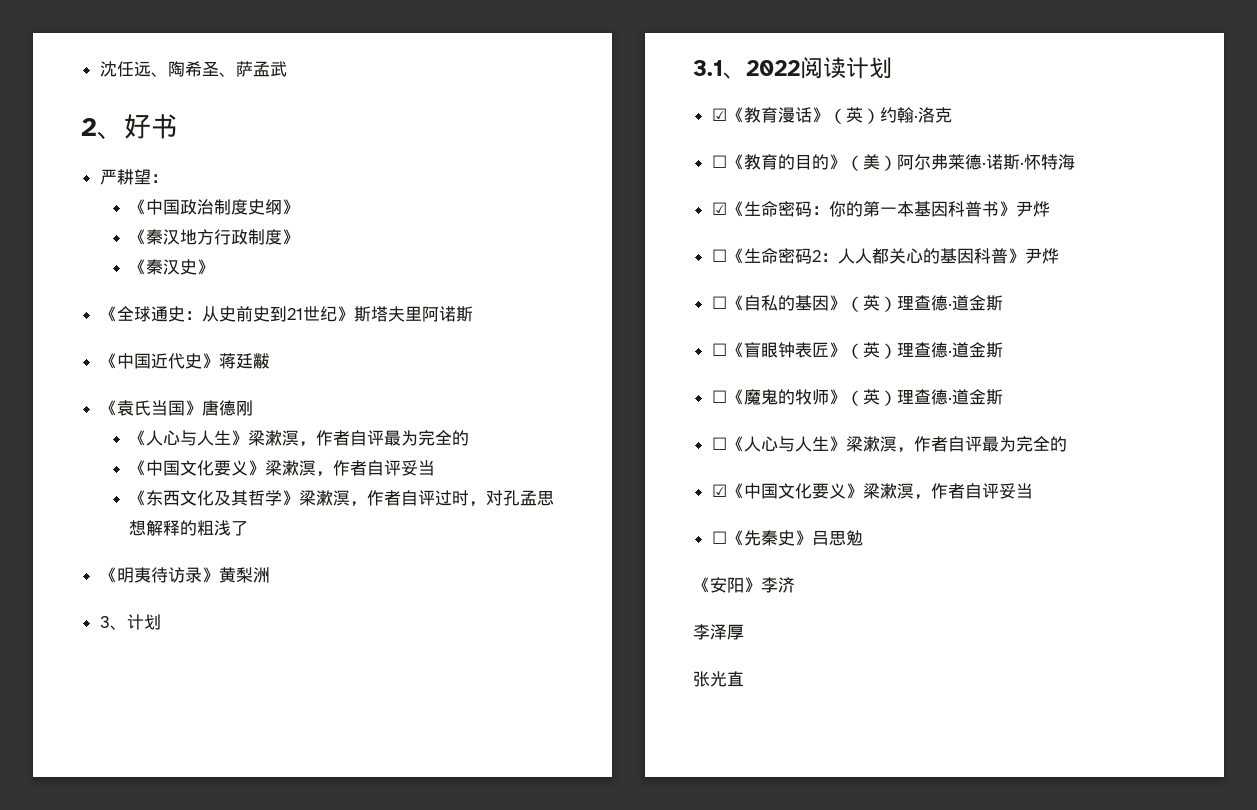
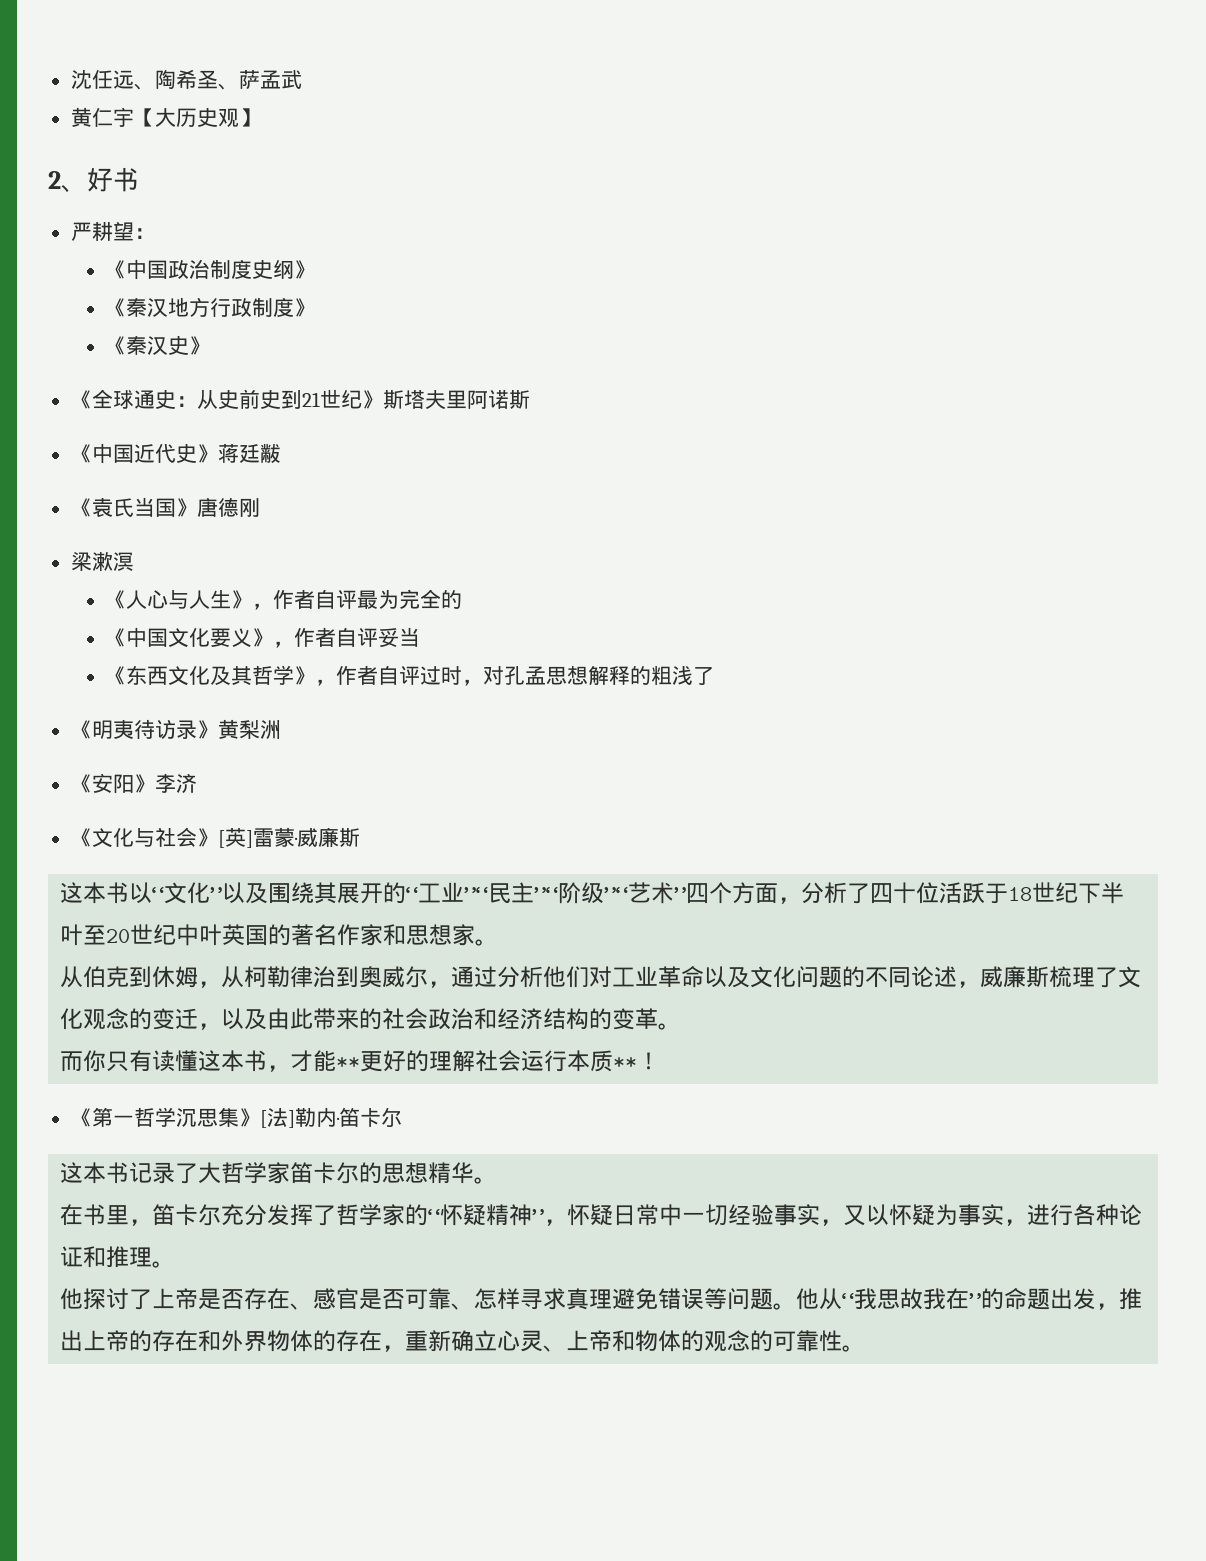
+ 黄仁宇【大历史观】
  《袁氏当国》唐德刚
- 《人心与人生》梁漱溟，作者自评最为完全的
- 《中国文化要义》梁漱溟，作者自评妥当
+ 梁漱溟
+ 《人心与人生》，作者自评最为完全的
+ 《中国文化要义》，作者自评妥当
- 《东西文化及其哲学》梁漱溟，作者自评过时，对孔孟思想解释的粗浅了
+ 《东西文化及其哲学》，作者自评过时，对孔孟思想解释的粗浅了
- 3、计划
- 3.1、2022阅读计划
- ☑《教育漫话》（英）约翰·洛克
- ☐《教育的目的》（美）阿尔弗莱德·诺斯·怀特海
- ☑《生命密码：你的第一本基因科普书》尹烨
- ☐《生命密码2：人人都关心的基因科普》尹烨
- ☐《自私的基因》（英）理查德·道金斯
- ☐《盲眼钟表匠》（英）理查德·道金斯
- ☐《魔鬼的牧师》（英）理查德·道金斯
- ☐《人心与人生》梁漱溟，作者自评最为完全的
- ☑《中国文化要义》梁漱溟，作者自评妥当
- ☐《先秦史》吕思勉
  《安阳》李济
- 李泽厚
- 张光直
+ 《文化与社会》[英]雷蒙·威廉斯
+ 这本书以“文化”以及围绕其展开的“工业”“民主”“阶级”“艺术”四个方面，分析了四十位活跃于18世纪下半叶至20世纪中叶英国的著名作家和思想家。
+ 从伯克到休姆，从柯勒律治到奥威尔，通过分析他们对工业革命以及文化问题的不同论述，威廉斯梳理了文化观念的变迁，以及由此带来的社会政治和经济结构的变革。
+ 而你只有读懂这本书，才能**更好的理解社会运行本质**！
+ 《第一哲学沉思集》[法]勒内·笛卡尔
+ 这本书记录了大哲学家笛卡尔的思想精华。
+ 在书里，笛卡尔充分发挥了哲学家的“怀疑精神”，怀疑日常中一切经验事实，又以怀疑为事实，进行各种论证和推理。
+ 他探讨了上帝是否存在、感官是否可靠、怎样寻求真理避免错误等问题。他从“我思故我在”的命题出发，推出上帝的存在和外界物体的存在，重新确立心灵、上帝和物体的观念的可靠性。

